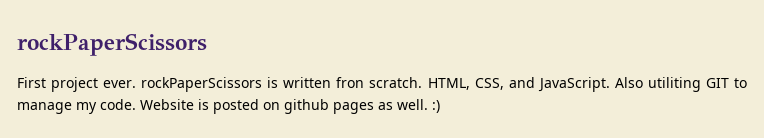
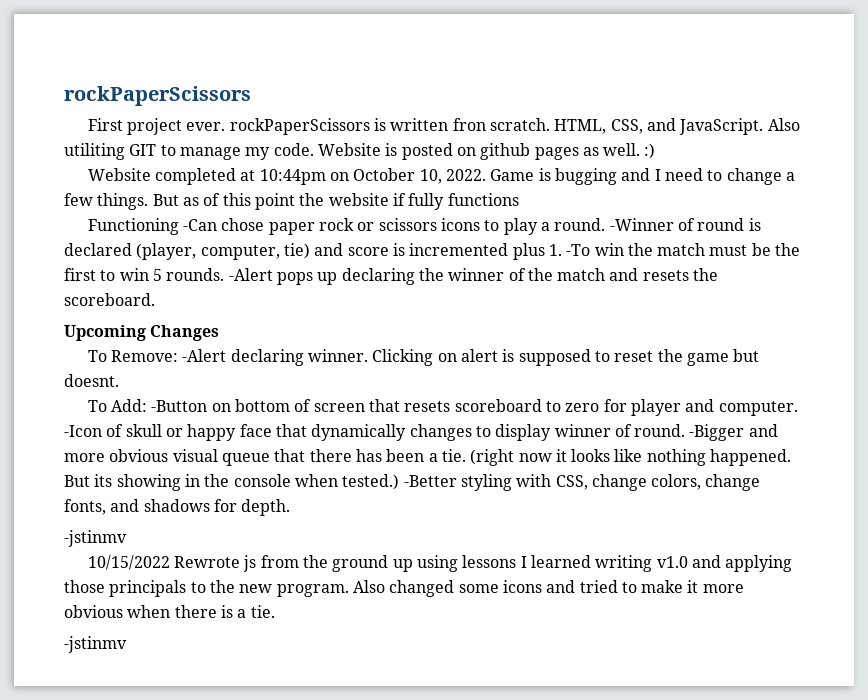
+ Website completed at 10:44pm on October 10, 2022. Game is bugging and I need to change a few things. But as of this point the website if fully functions
+ Functioning -Can chose paper rock or scissors icons to play a round. -Winner of round is declared (player, computer, tie) and score is incremented plus 1. -To win the match must be the first to win 5 rounds. -Alert pops up declaring the winner of the match and resets the scoreboard.
+ Upcoming Changes
+ To Remove: -Alert declaring winner. Clicking on alert is supposed to reset the game but doesnt.
+ To Add: -Button on bottom of screen that resets scoreboard to zero for player and computer. -Icon of skull or happy face that dynamically changes to display winner of round. -Bigger and more obvious visual queue that there has been a tie. (right now it looks like nothing happened. But its showing in the console when tested.) -Better styling with CSS, change colors, change fonts, and shadows for depth.
+ -jstinmv
+ 10/15/2022 Rewrote js from the ground up using lessons I learned writing v1.0 and applying those principals to the new program. Also changed some icons and tried to make it more obvious when there is a tie.
+ -jstinmv

